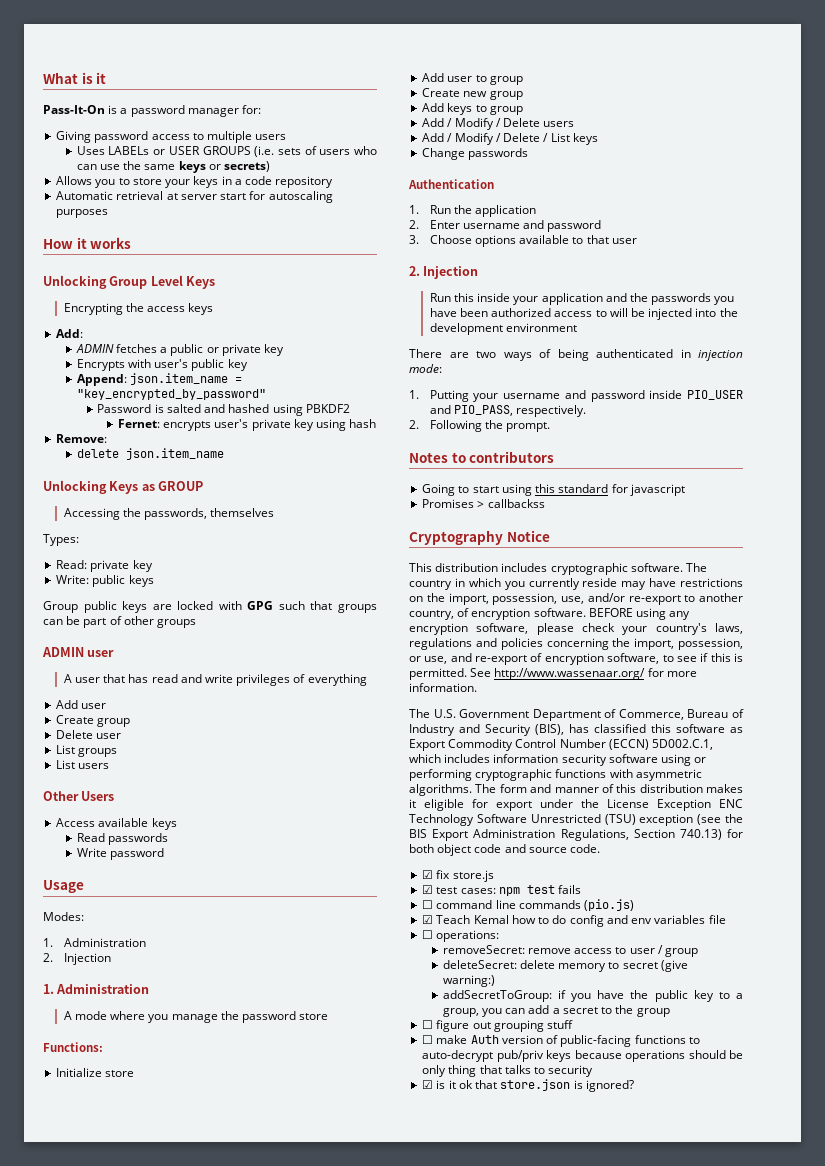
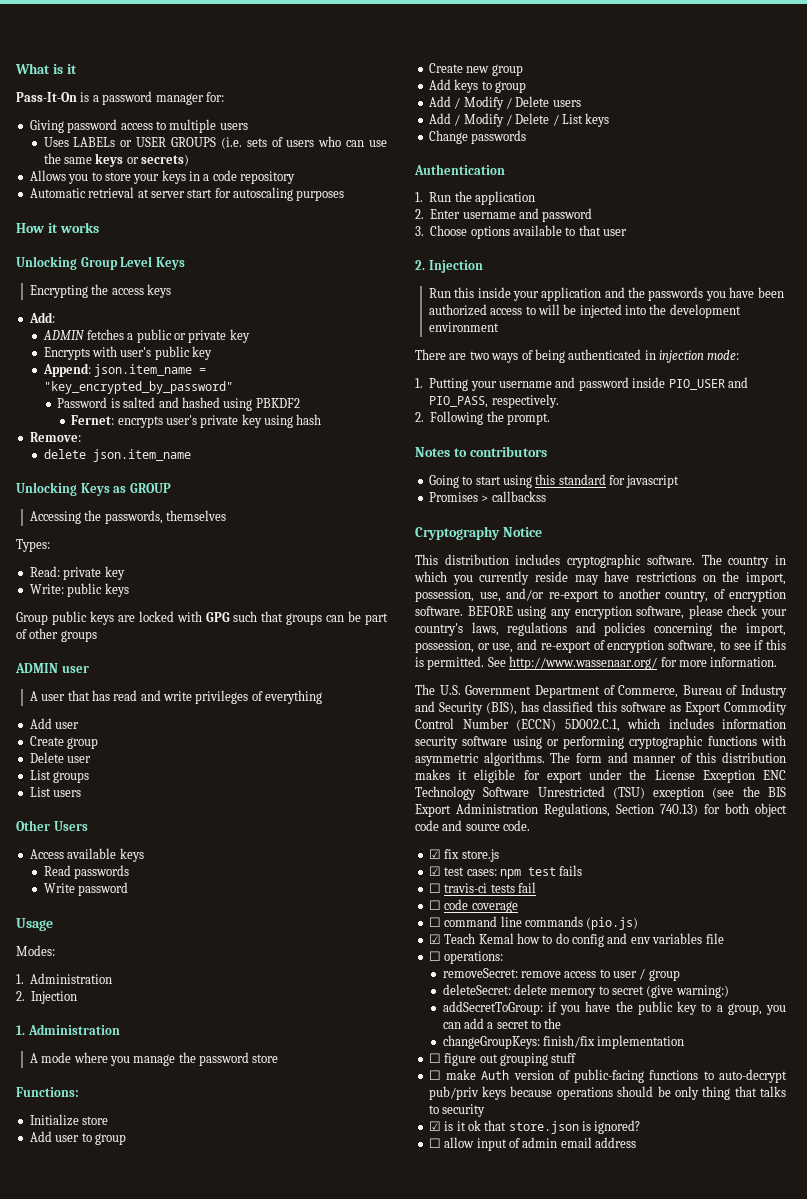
+ ☐ travis-ci tests fail
+ ☐ code coverage
- addSecretToGroup: if you have the public key to a group, you can add a secret to the group
+ addSecretToGroup: if you have the public key to a group, you can add a secret to the
+ changeGroupKeys: finish/fix implementation
+ ☐ allow input of admin email address

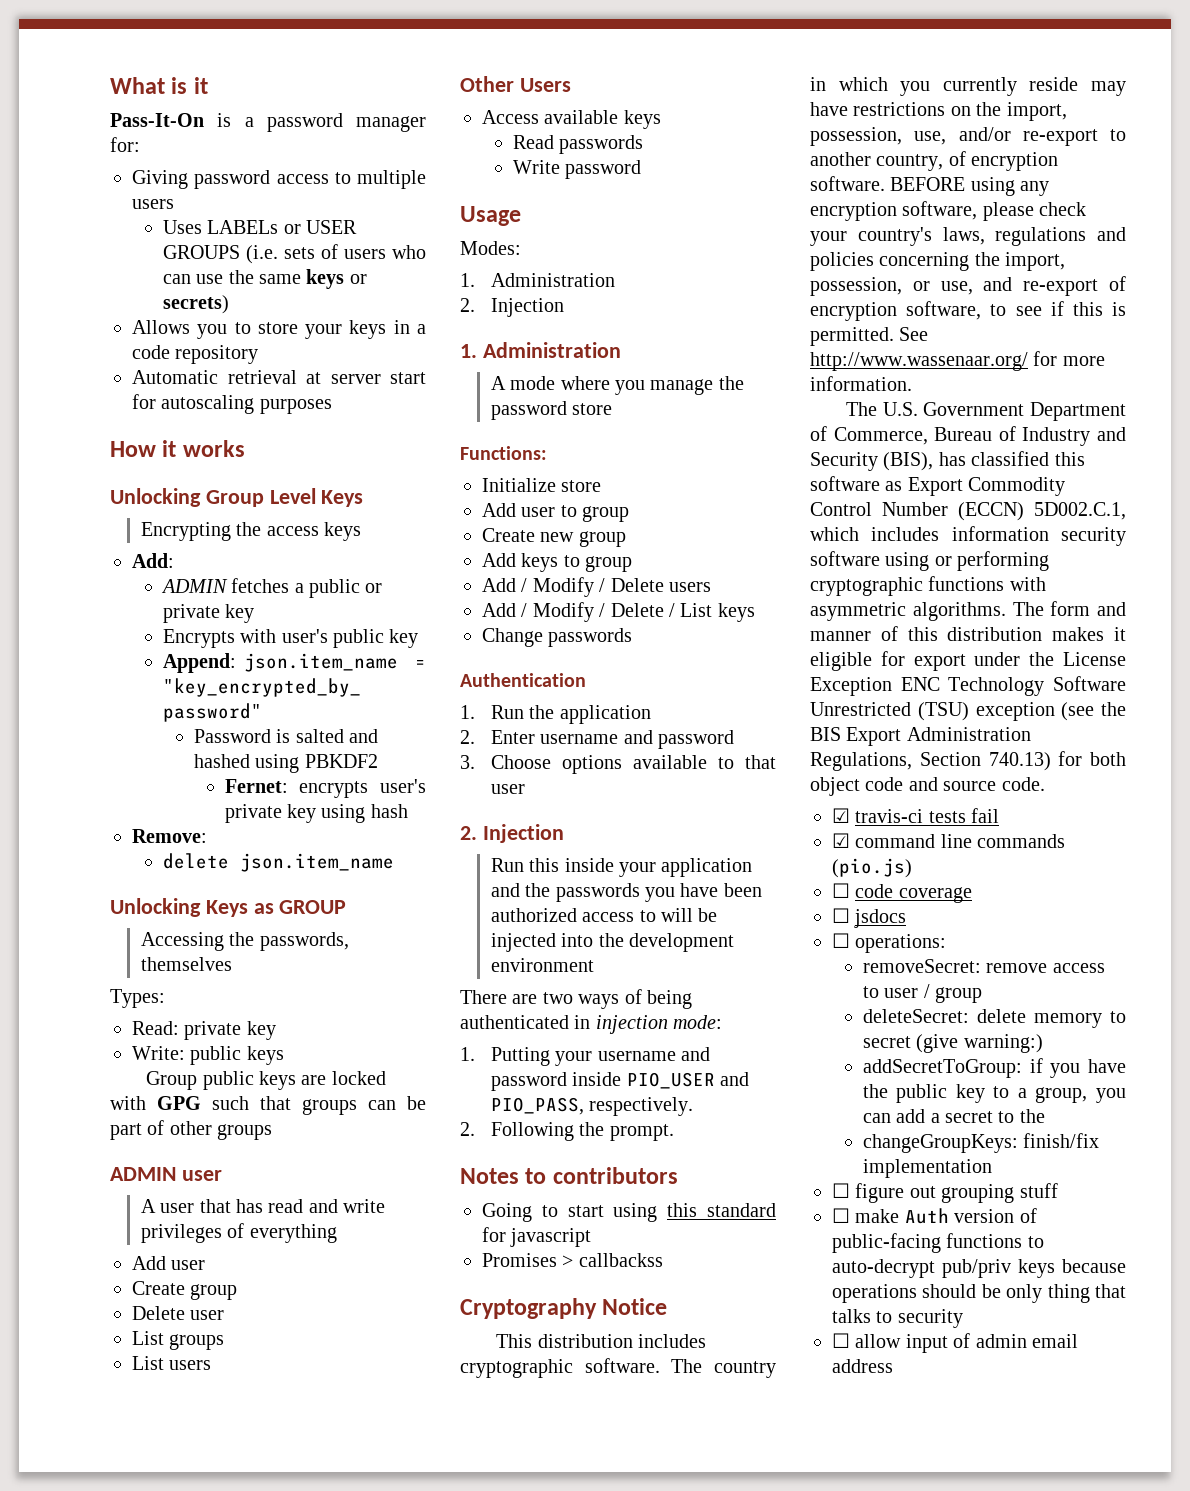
- ☑ fix store.js
- ☑ test cases: npm test fails
- ☐ travis-ci tests fail
+ ☑ travis-ci tests fail
+ ☑ command line commands (pio.js)
  ☐ code coverage
- ☐ command line commands (pio.js)
- ☑ Teach Kemal how to do config and env variables file
+ ☐ jsdocs
- ☑ is it ok that store.json is ignored?

